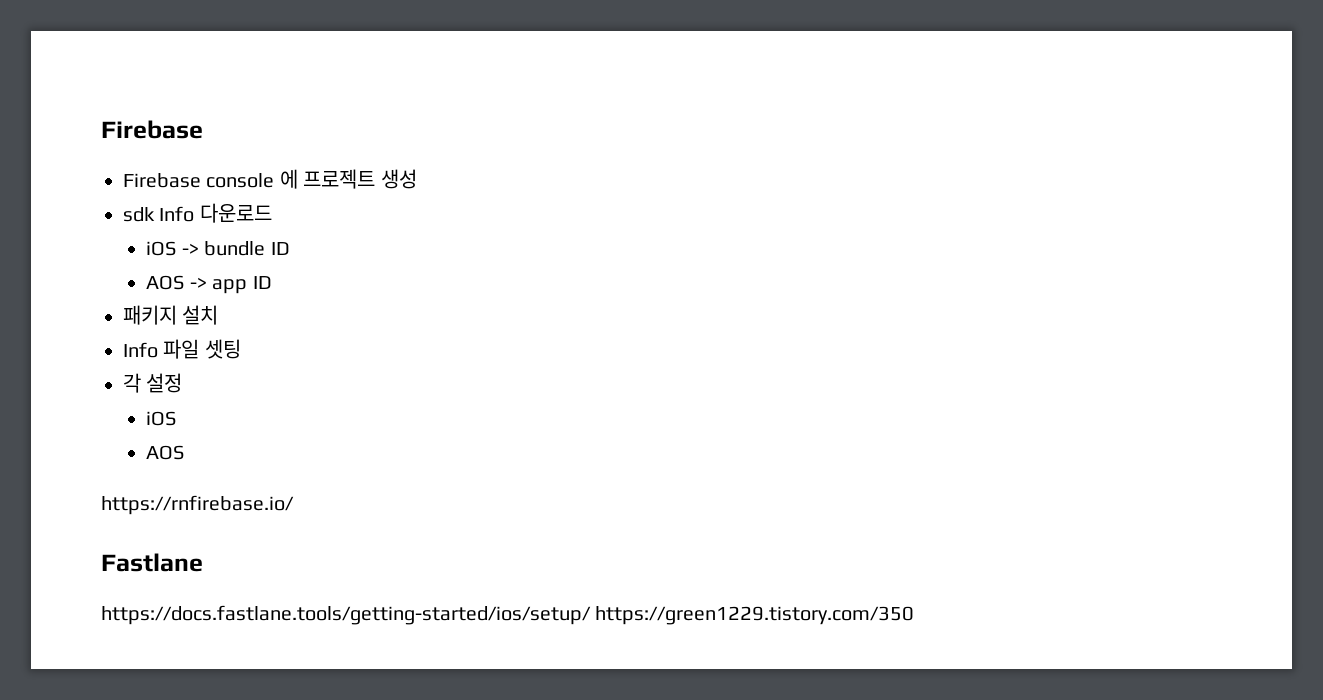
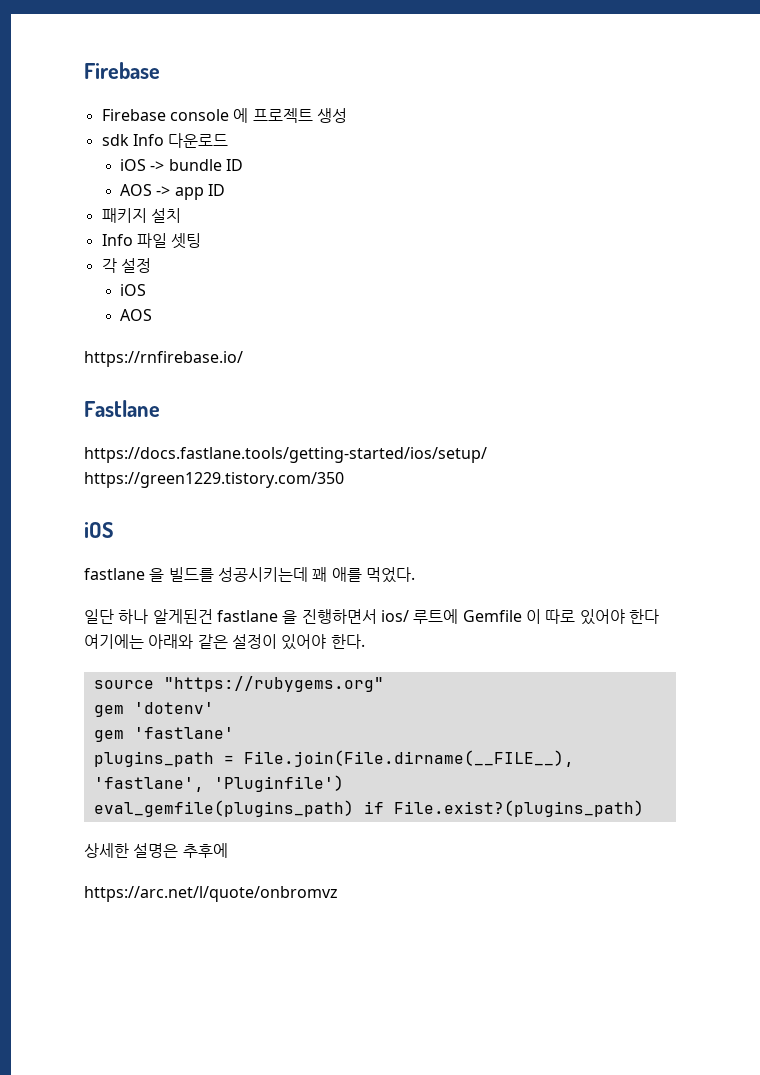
  https://docs.fastlane.tools/getting-started/ios/setup/ https://green1229.tistory.com/350
+ iOS
+ fastlane 을 빌드를 성공시키는데 꽤 애를 먹었다.
+ 일단 하나 알게된건 fastlane 을 진행하면서 ios/ 루트에 Gemfile 이 따로 있어야 한다 여기에는 아래와 같은 설정이 있어야 한다.
+ source "https://rubygems.org"
+ gem 'dotenv'
+ gem 'fastlane'
+ plugins_path = File.join(File.dirname(__FILE__), 'fastlane', 'Pluginfile')
+ eval_gemfile(plugins_path) if File.exist?(plugins_path)
+ 상세한 설명은 추후에
+ https://arc.net/l/quote/onbromvz

